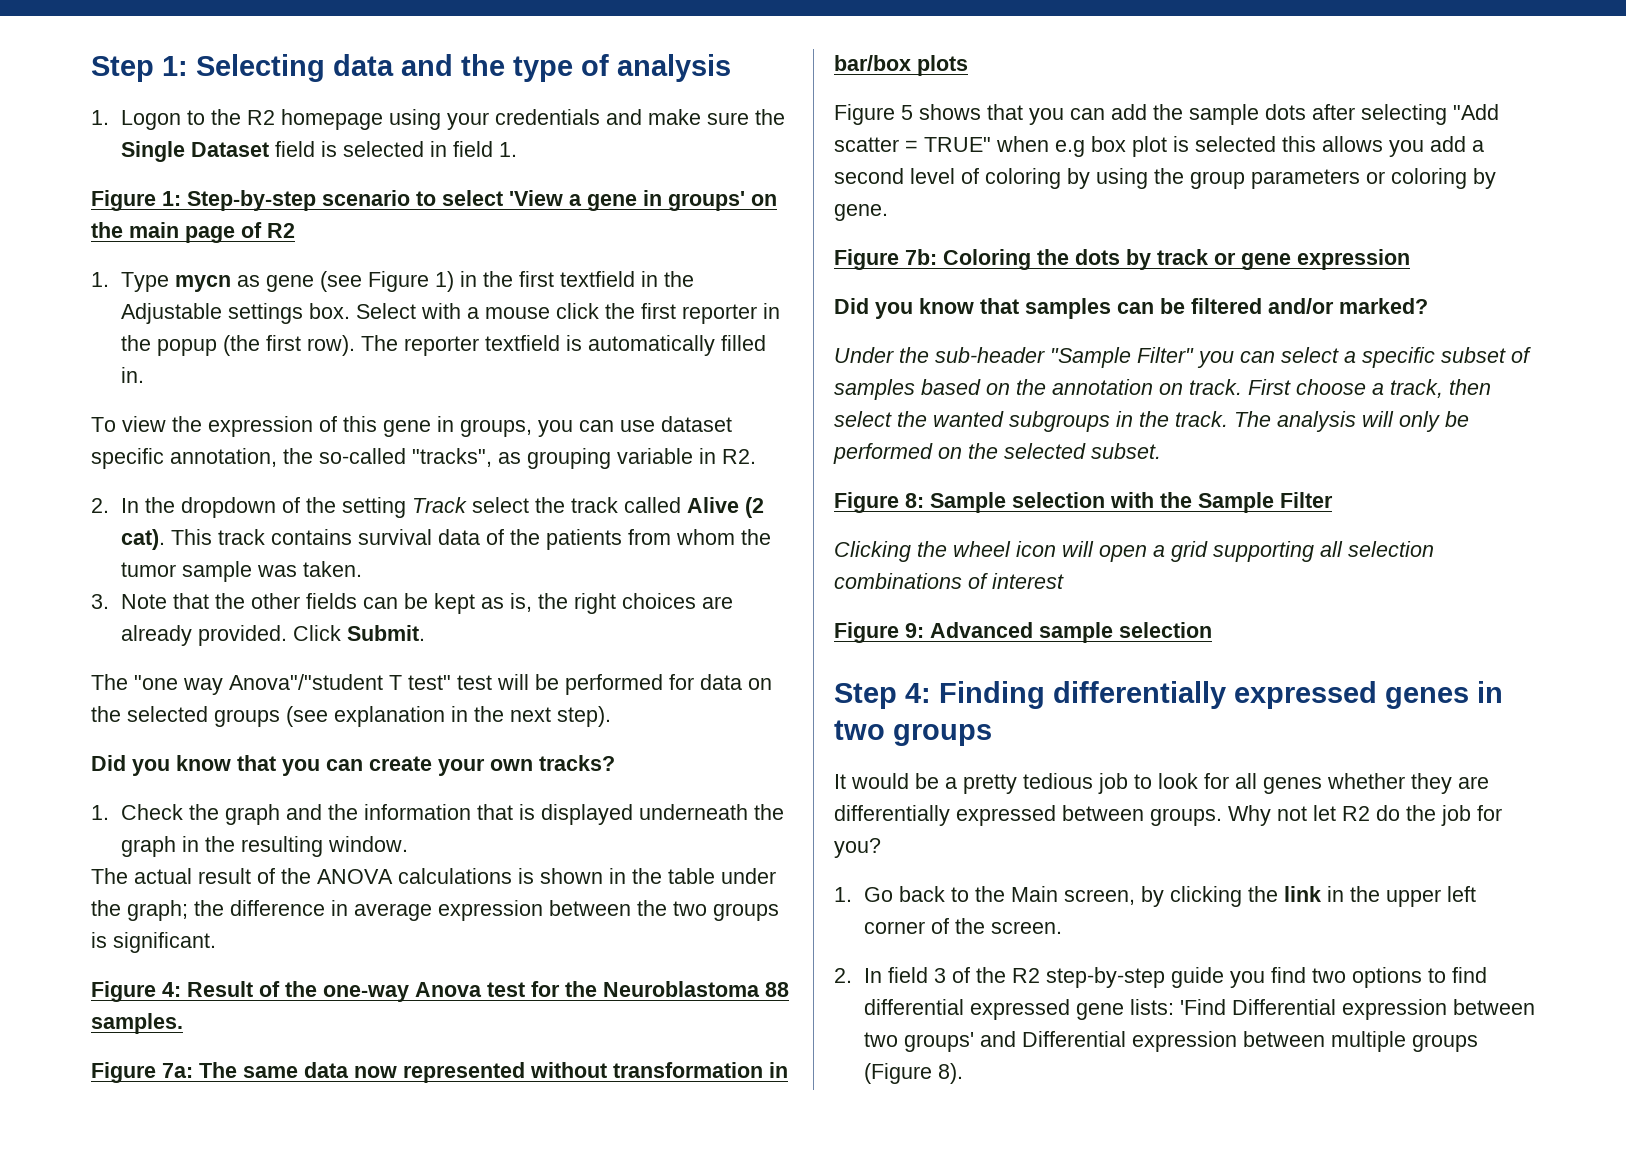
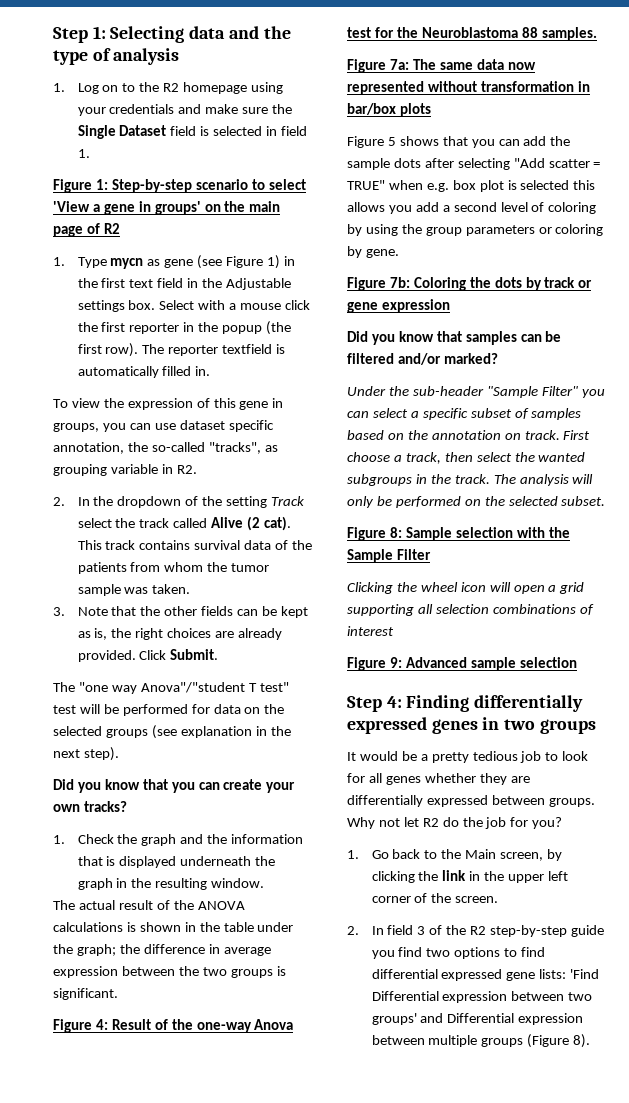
- 1. Logon to the R2 homepage using your credentials and make sure the Single Dataset field is selected in field 1.
+ 1. Log on to the R2 homepage using your credentials and make sure the Single Dataset field is selected in field 1.
- 1. Type mycn as gene (see Figure 1) in the first textfield in the Adjustable settings box.
+ 1. Type mycn as gene (see Figure 1) in the first text field in the Adjustable settings box.
- Figure 5 shows that you can add the sample dots after selecting "Add scatter = TRUE" when e.g box plot is selected this allows you add a second level of coloring by using the group parameters or coloring by gene.
+ Figure 5 shows that you can add the sample dots after selecting "Add scatter = TRUE" when e.g. box plot is selected this allows you add a second level of coloring by using the group parameters or coloring by gene.

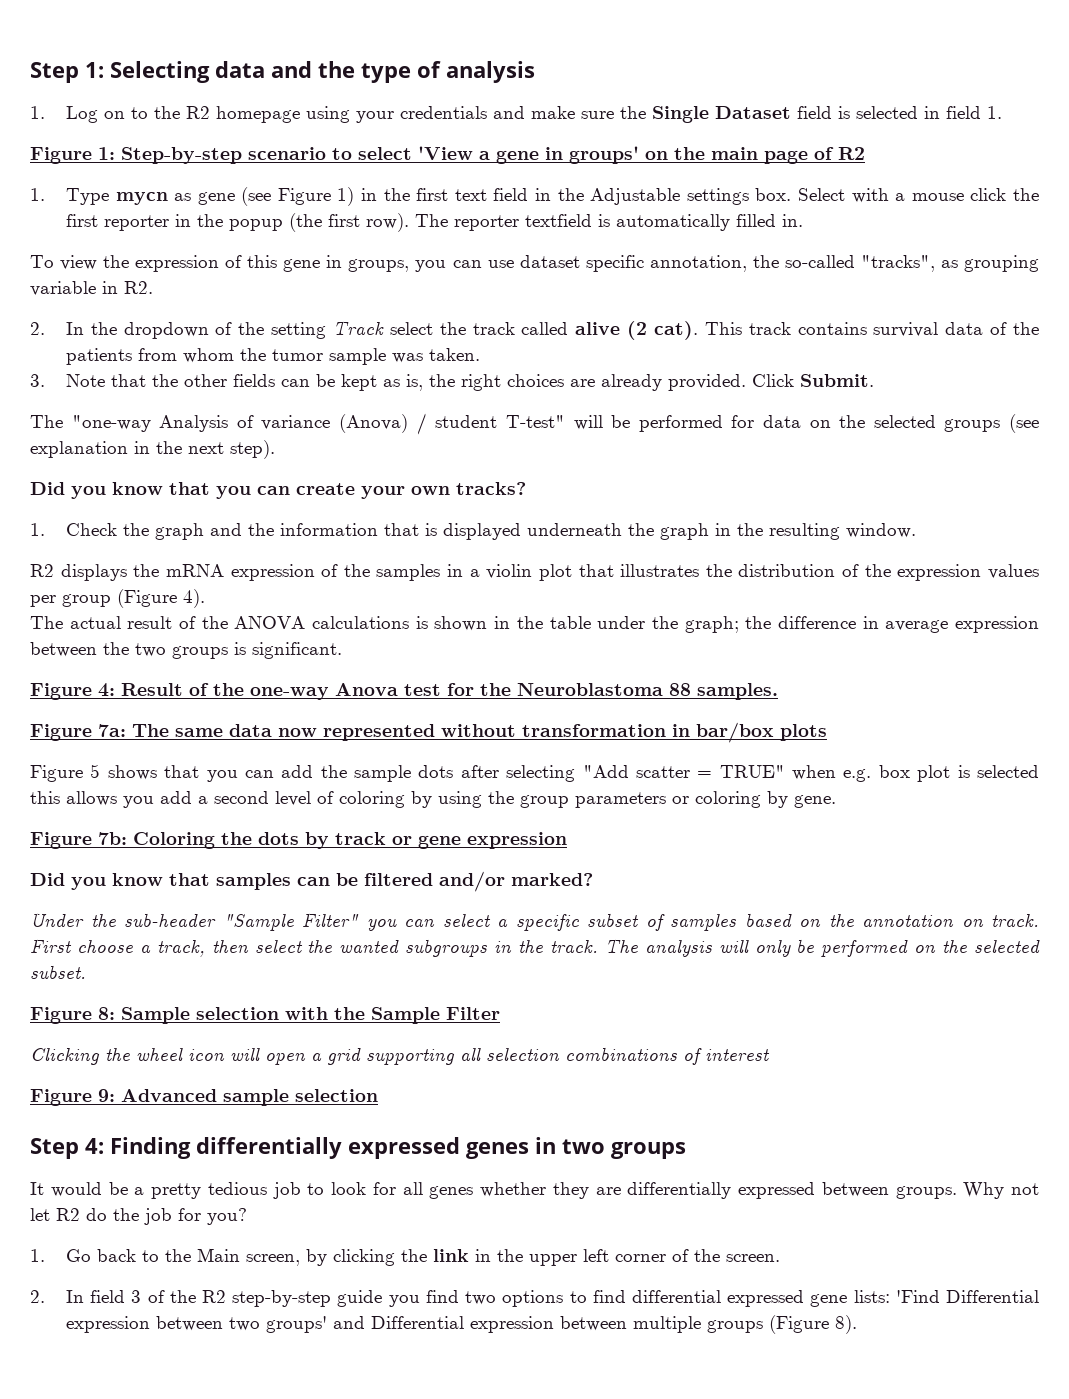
- 2. In the dropdown of the setting Track select the track called Alive (2 cat).
+ 2. In the dropdown of the setting Track select the track called alive (2 cat).
- The "one way Anova"/"student T test" test will be performed for data on the selected groups (see explanation in the next step).
+ The "one-way Analysis of variance (Anova) / student T-test" will be performed for data on the selected groups (see explanation in the next step).
+ R2 displays the mRNA expression of the samples in a violin plot that illustrates the distribution of the expression values per group (Figure 4).

